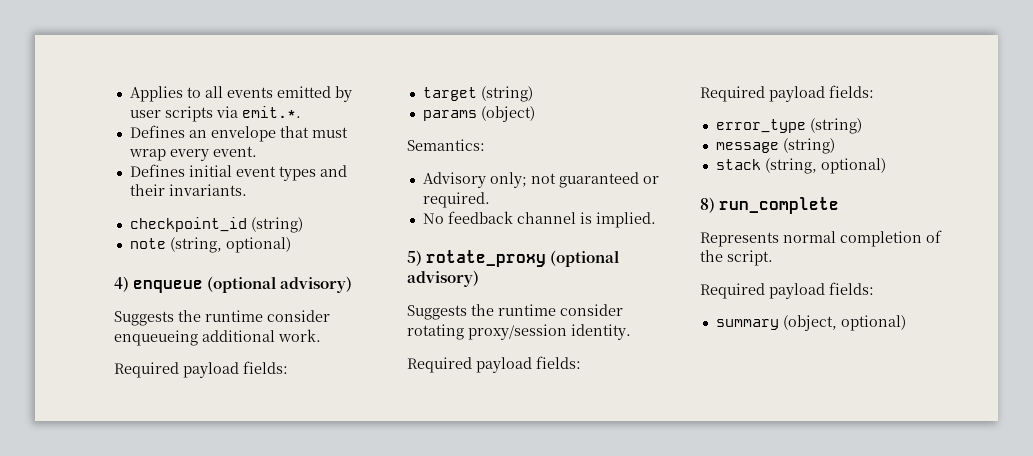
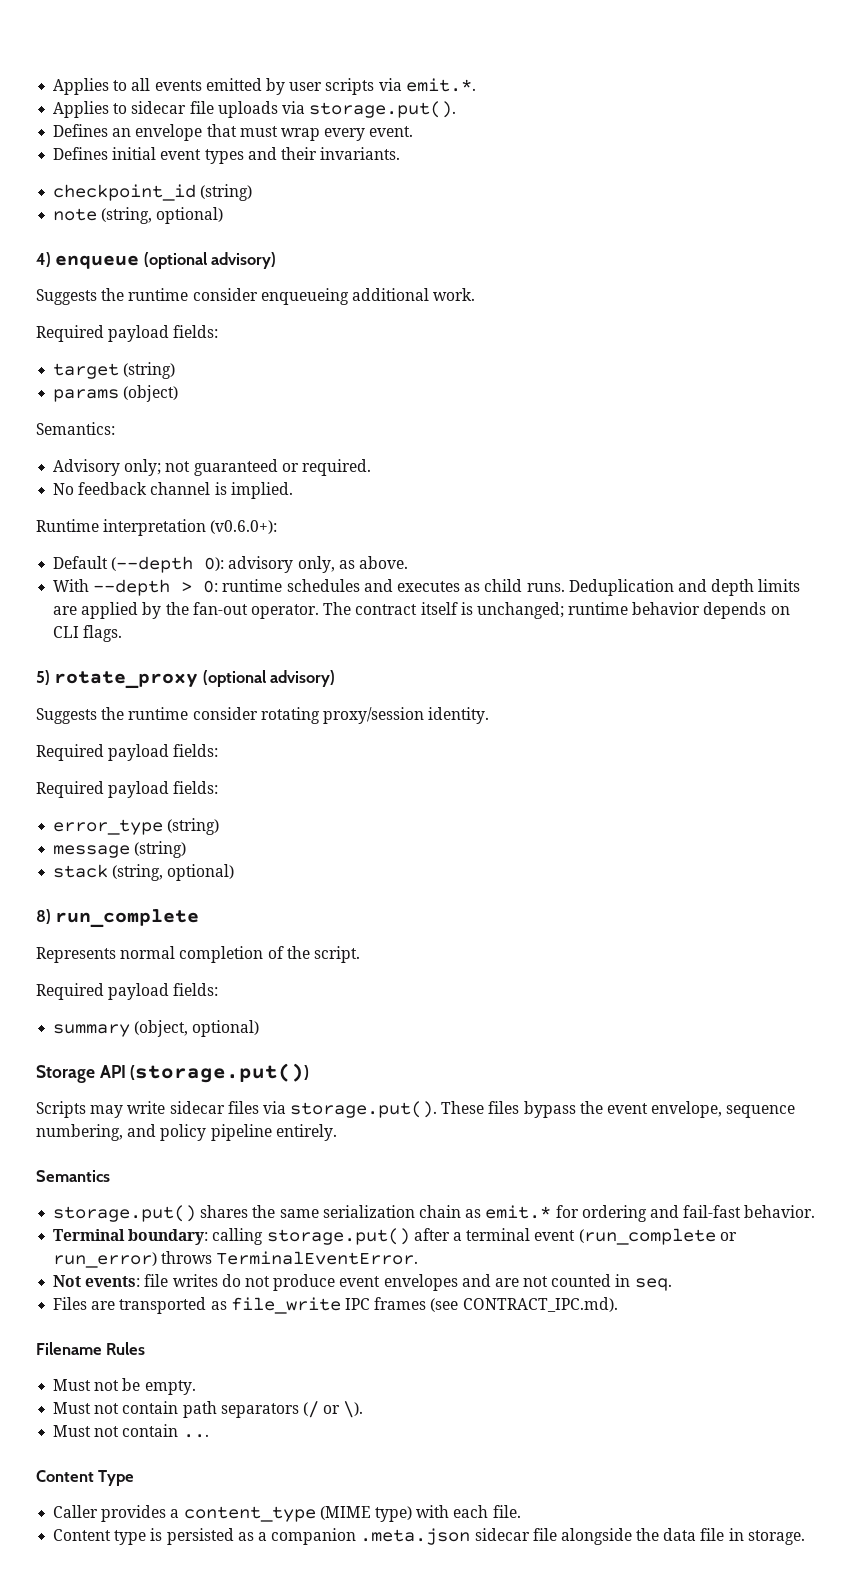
+ Applies to sidecar file uploads via storage.put().
+ Runtime interpretation (v0.6.0+):
+ Default (--depth 0): advisory only, as above.
+ With --depth > 0: runtime schedules and executes as child runs. Deduplication and depth limits are applied by the fan-out operator. The contract itself is unchanged; runtime behavior depends on CLI flags.
+ Storage API (storage.put())
+ Scripts may write sidecar files via storage.put(). These files bypass the event envelope, sequence numbering, and policy pipeline entirely.
+ Semantics
+ storage.put() shares the same serialization chain as emit.* for ordering and fail-fast behavior.
+ Terminal boundary: calling storage.put() after a terminal event (run_complete or run_error) throws TerminalEventError.
+ Not events: file writes do not produce event envelopes and are not counted in seq.
+ Files are transported as file_write IPC frames (see CONTRACT_IPC.md).
+ Filename Rules
+ Must not be empty.
+ Must not contain path separators (/ or \).
+ Must not contain ...
+ Content Type
+ Caller provides a content_type (MIME type) with each file.
+ Content type is persisted as a companion .meta.json sidecar file alongside the data file in storage.

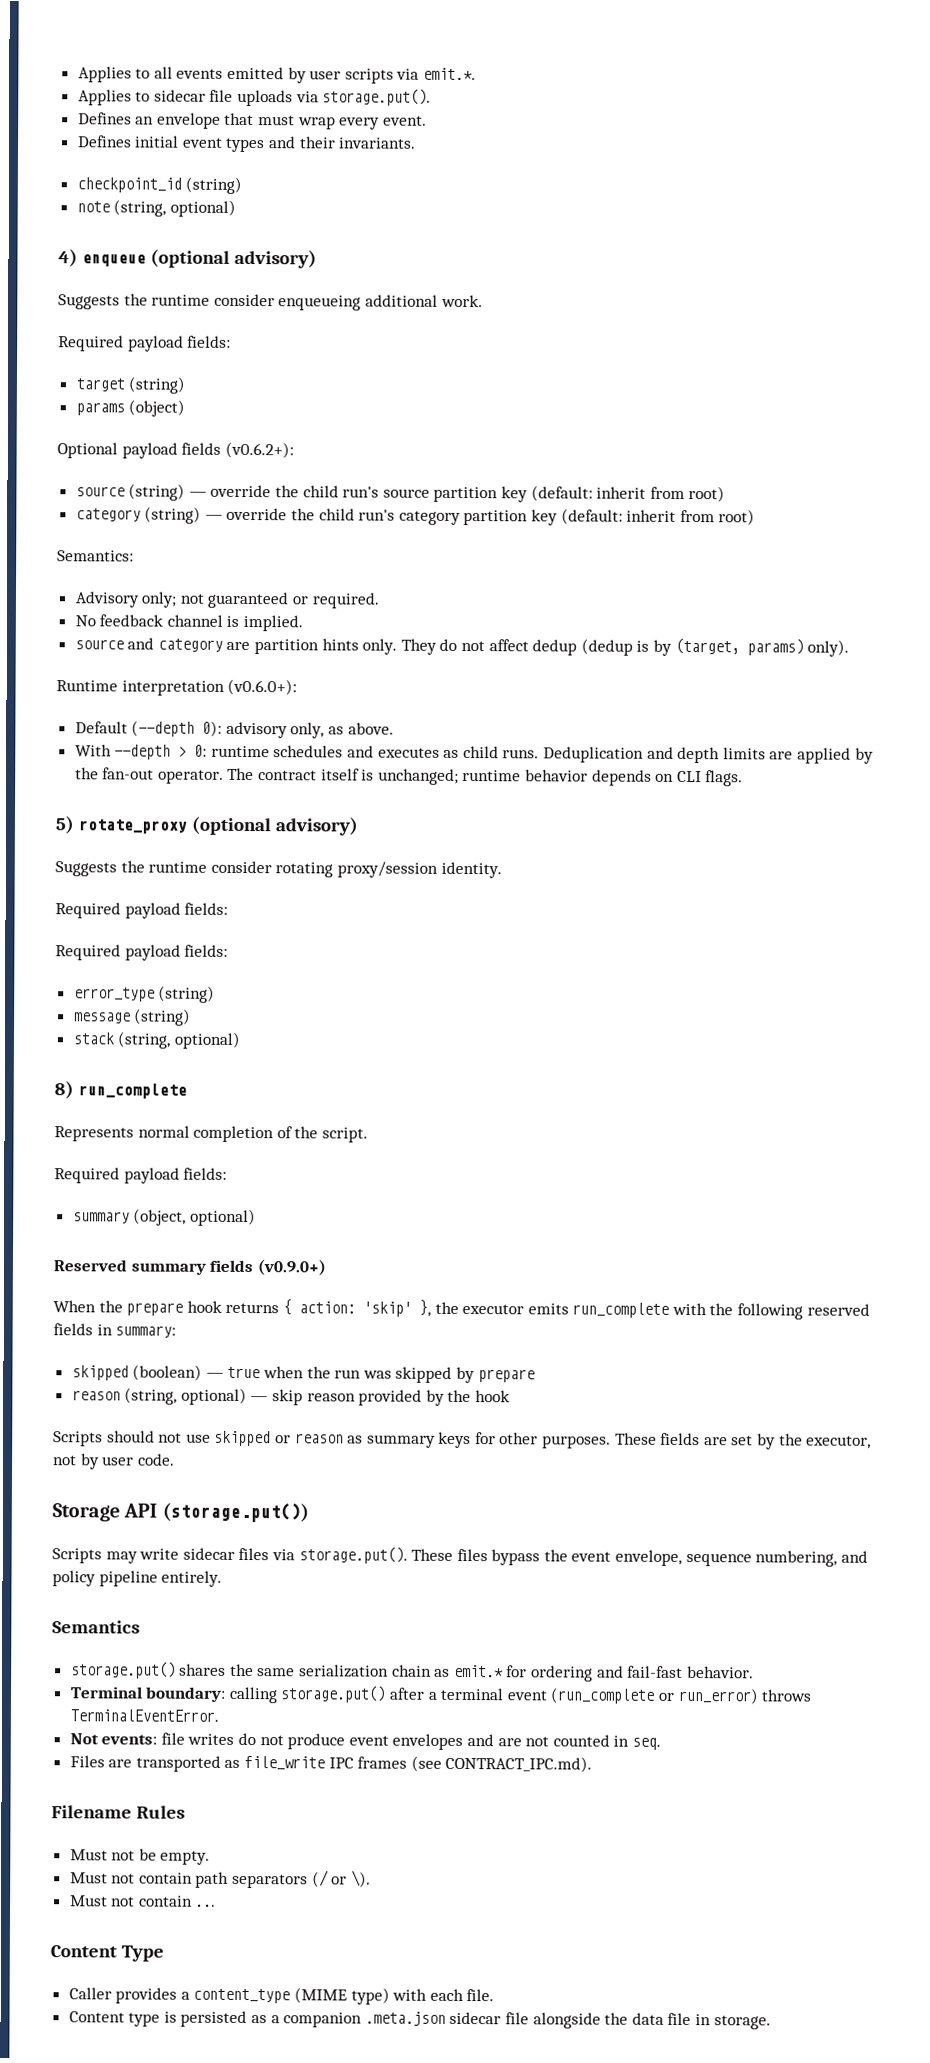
+ Optional payload fields (v0.6.2+):
+ source (string) — override the child run's source partition key (default: inherit from root)
+ category (string) — override the child run's category partition key (default: inherit from root)
+ source and category are partition hints only. They do not affect dedup (dedup is by (target, params) only).
+ Reserved summary fields (v0.9.0+)
+ When the prepare hook returns { action: 'skip' }, the executor emits run_complete with the following reserved fields in summary:
+ skipped (boolean) — true when the run was skipped by prepare
+ reason (string, optional) — skip reason provided by the hook
+ Scripts should not use skipped or reason as summary keys for other purposes. These fields are set by the executor, not by user code.

